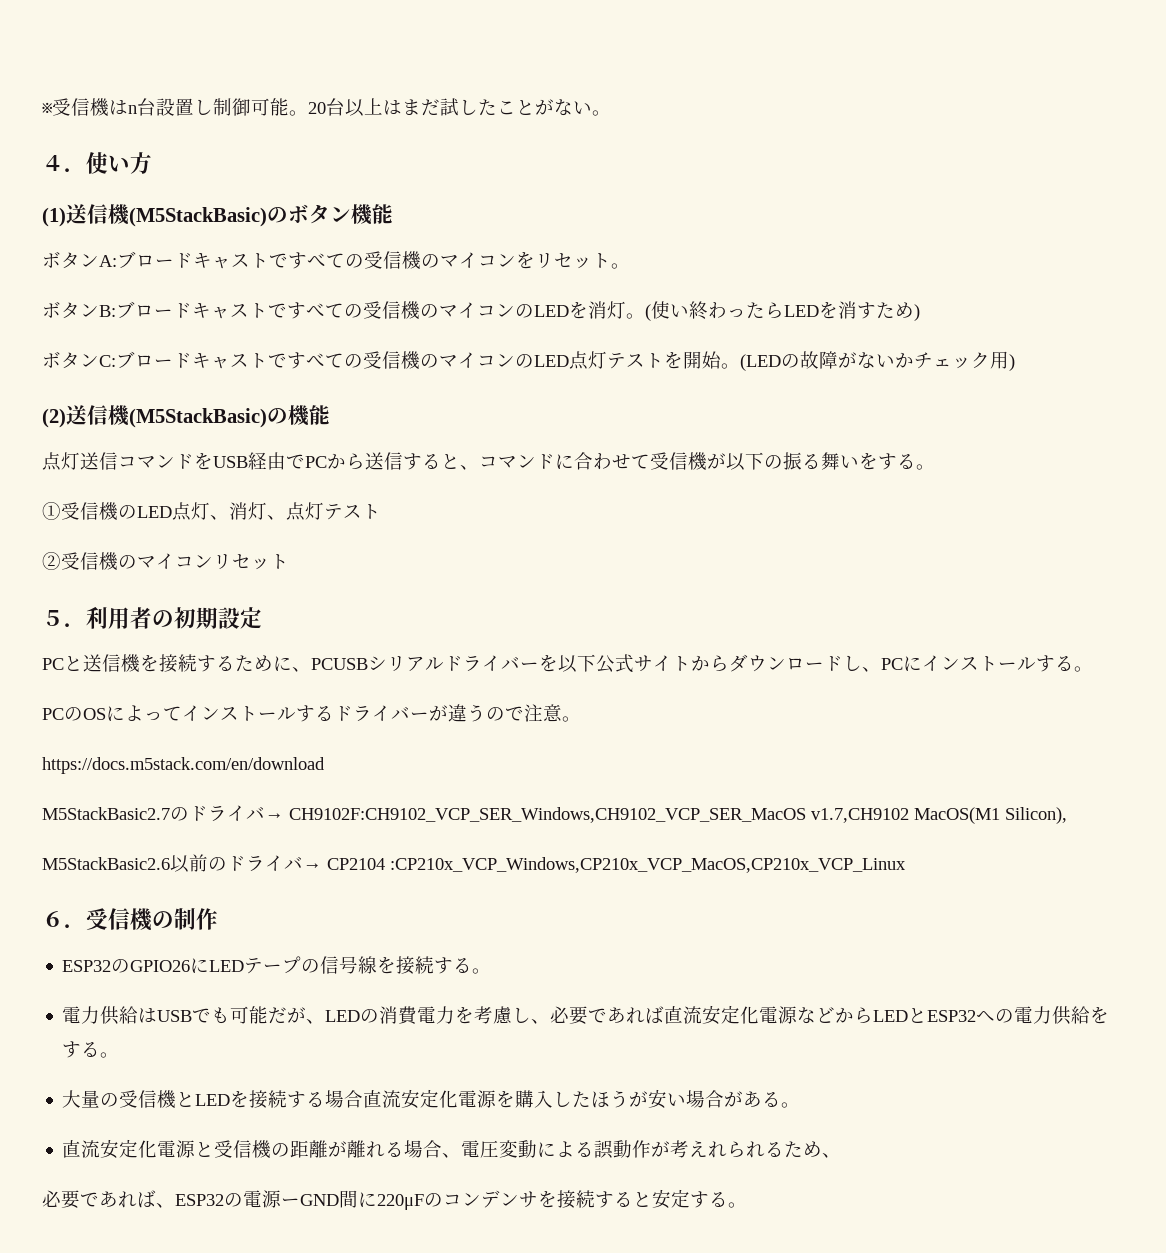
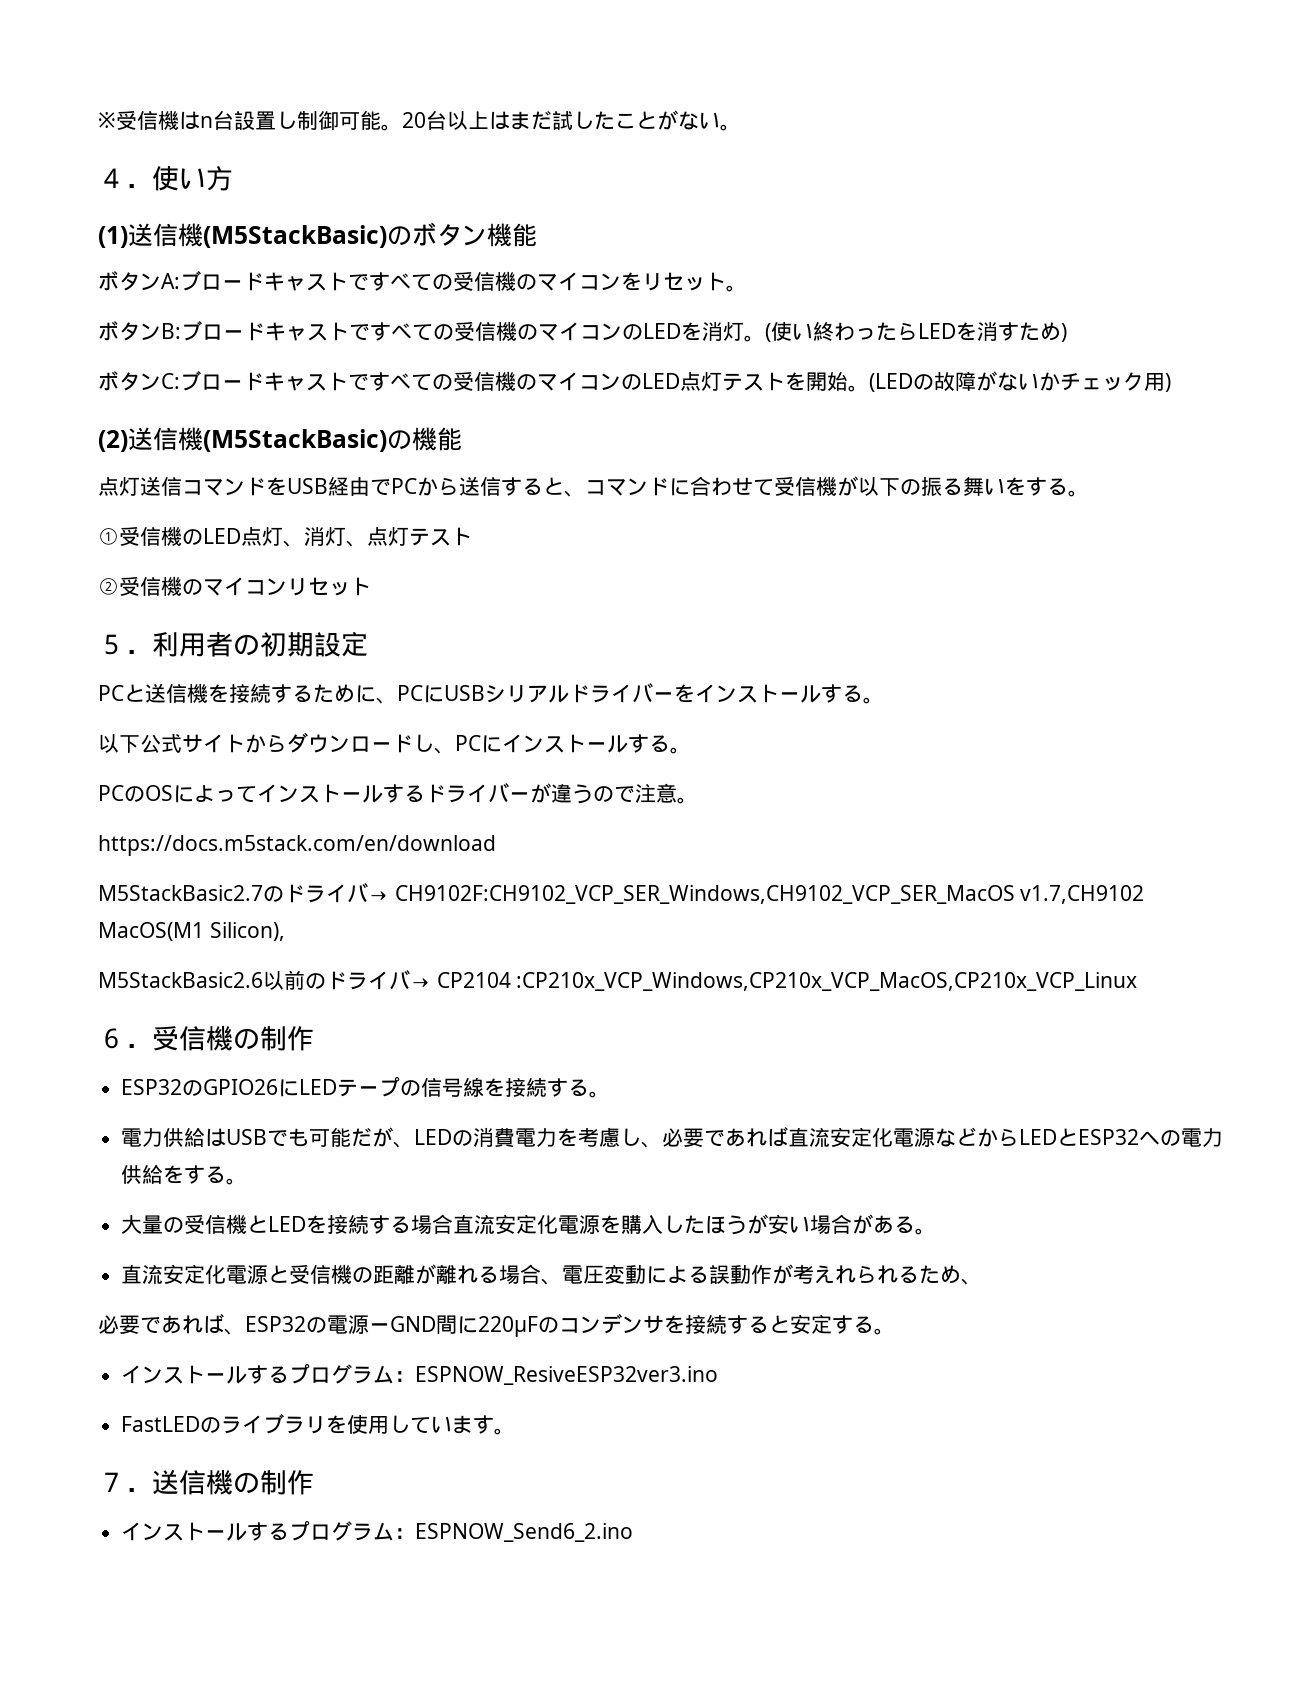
- PCと送信機を接続するために、PCUSBシリアルドライバーを以下公式サイトからダウンロードし、PCにインストールする。
+ PCと送信機を接続するために、PCにUSBシリアルドライバーをインストールする。
+ 以下公式サイトからダウンロードし、PCにインストールする。
+ インストールするプログラム：ESPNOW_ResiveESP32ver3.ino
+ FastLEDのライブラリを使用しています。
+ ７．送信機の制作
+ インストールするプログラム：ESPNOW_Send6_2.ino

